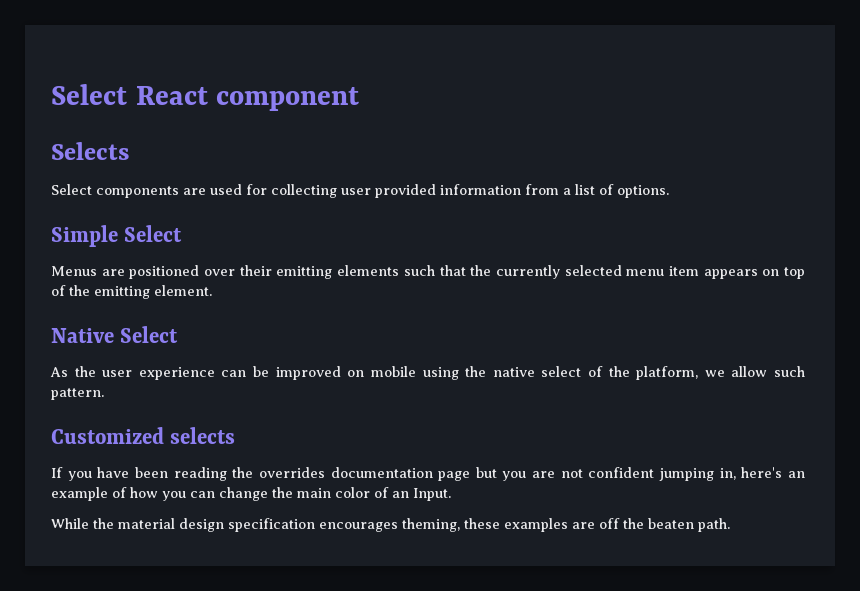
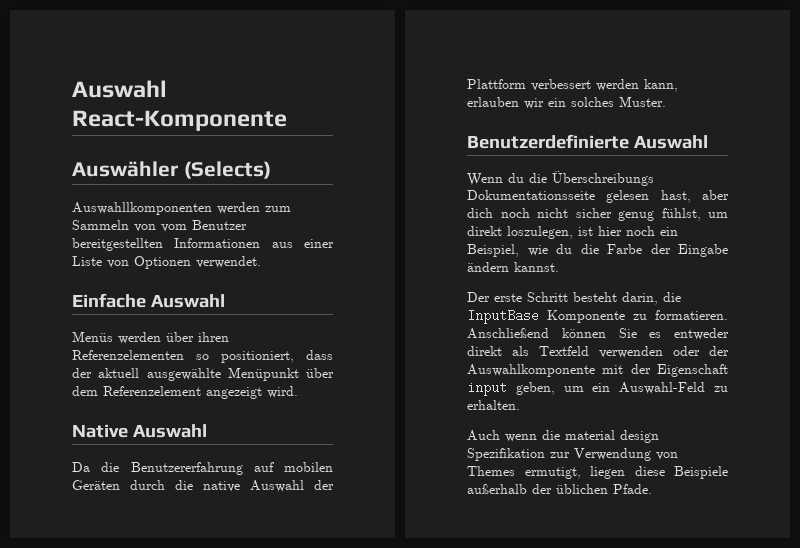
- Select React component
- Selects
- Select components are used for collecting user provided information from a list of options.
- Simple Select
- Menus are positioned over their emitting elements such that the currently selected menu item appears on top of the emitting element.
- Native Select
- As the user experience can be improved on mobile using the native select of the platform, we allow such pattern.
- Customized selects
- If you have been reading the overrides documentation page but you are not confident jumping in, here's an example of how you can change the main color of an Input.
- While the material design specification encourages theming, these examples are off the beaten path.
+ Auswahl React-Komponente
+ Auswähler (Selects)
+ Auswahllkomponenten werden zum Sammeln von vom Benutzer bereitgestellten Informationen aus einer Liste von Optionen verwendet.
+ Einfache Auswahl
+ Menüs werden über ihren Referenzelementen so positioniert, dass der aktuell ausgewählte Menüpunkt über dem Referenzelement angezeigt wird.
+ Native Auswahl
+ Da die Benutzererfahrung auf mobilen Geräten durch die native Auswahl der Plattform verbessert werden kann, erlauben wir ein solches Muster.
+ Benutzerdefinierte Auswahl
+ Wenn du die Überschreibungs Dokumentationsseite gelesen hast, aber dich noch nicht sicher genug fühlst, um direkt loszulegen, ist hier noch ein Beispiel, wie du die Farbe der Eingabe ändern kannst.
+ Der erste Schritt besteht darin, die InputBase Komponente zu formatieren. Anschließend können Sie es entweder direkt als Textfeld verwenden oder der Auswahlkomponente mit der Eigenschaft input geben, um ein Auswahl-Feld zu erhalten.
+ Auch wenn die material design Spezifikation zur Verwendung von Themes ermutigt, liegen diese Beispiele außerhalb der üblichen Pfade.

